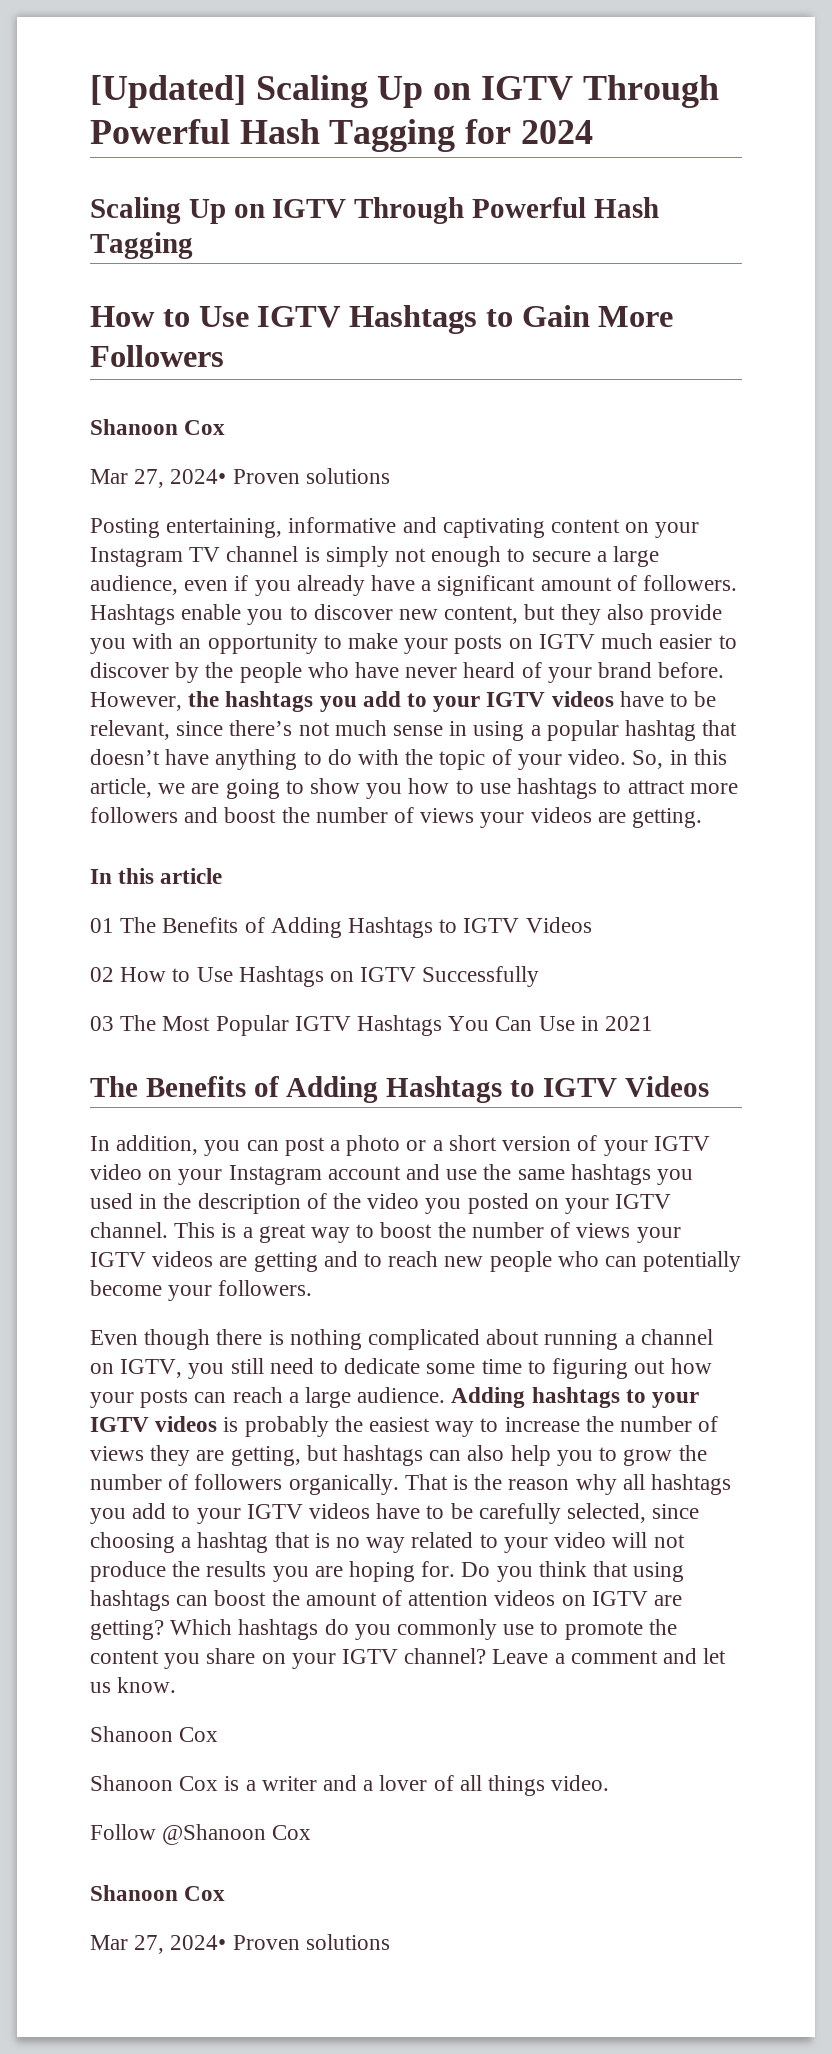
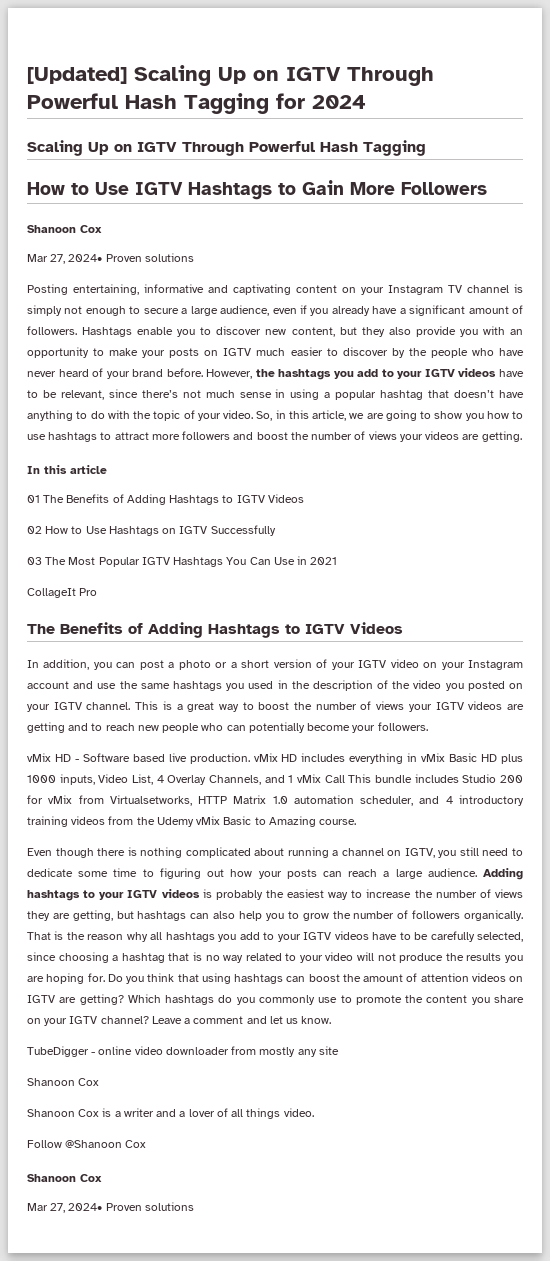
+ CollageIt Pro
+ vMix HD - Software based live production. vMix HD includes everything in vMix Basic HD plus 1000 inputs, Video List, 4 Overlay Channels, and 1 vMix Call This bundle includes Studio 200 for vMix from Virtualsetworks, HTTP Matrix 1.0 automation scheduler, and 4 introductory training videos from the Udemy vMix Basic to Amazing course.
+ TubeDigger - online video downloader from mostly any site

